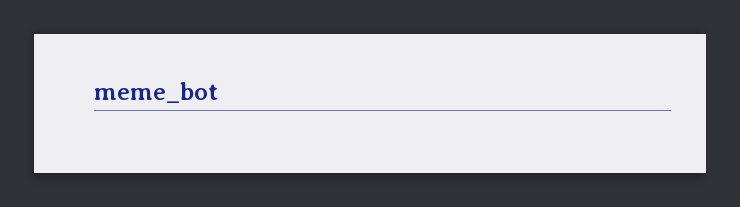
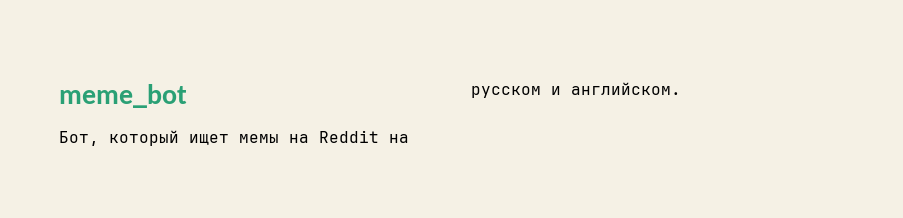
+ Бот, который ищет мемы на Reddit на русском и английском.

